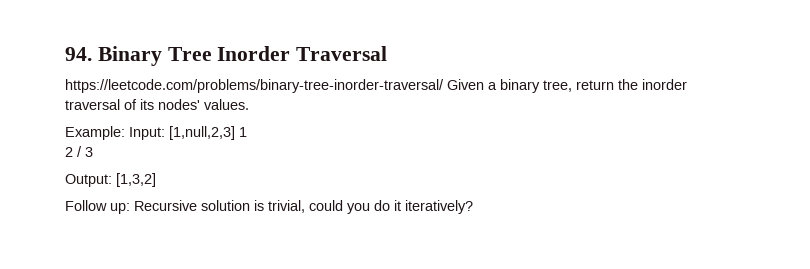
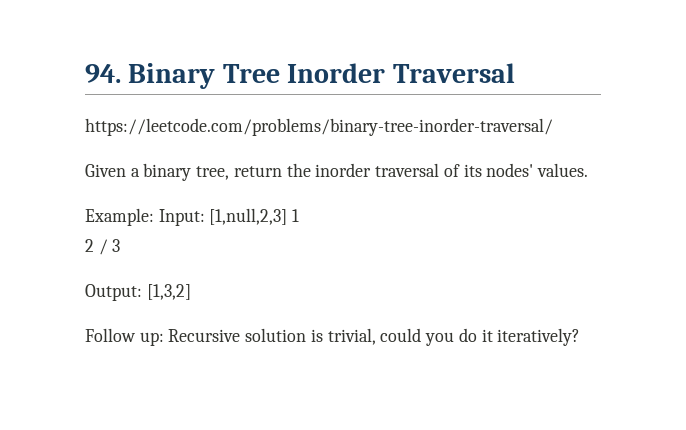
- https://leetcode.com/problems/binary-tree-inorder-traversal/ Given a binary tree, return the inorder traversal of its nodes' values.
+ https://leetcode.com/problems/binary-tree-inorder-traversal/
+ Given a binary tree, return the inorder traversal of its nodes' values.

